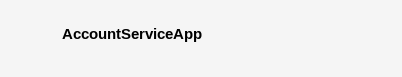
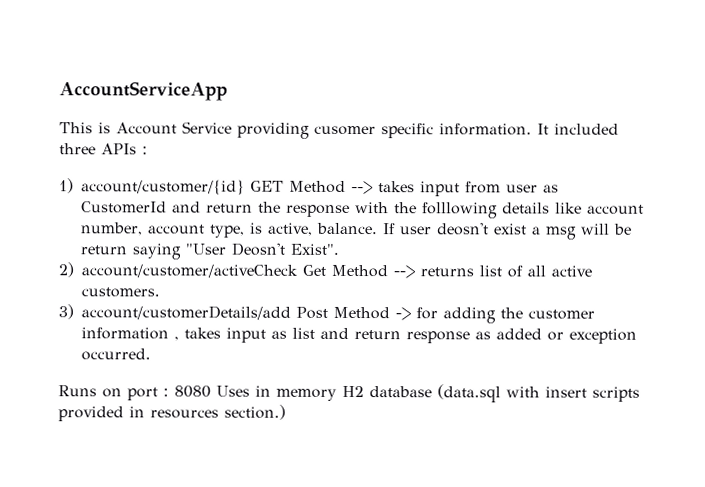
+ This is Account Service providing cusomer specific information. It included three APIs :
+ 1) account/customer/{id} GET Method --> takes input from user as CustomerId and return the response with the folllowing details like account number, account type, is active, balance. If user deosn't exist a msg will be return saying "User Deosn't Exist".
+ 2) account/customer/activeCheck Get Method --> returns list of all active customers.
+ 3) account/customerDetails/add Post Method -> for adding the customer information , takes input as list and return response as added or exception occurred.
+ Runs on port : 8080 Uses in memory H2 database (data.sql with insert scripts provided in resources section.)

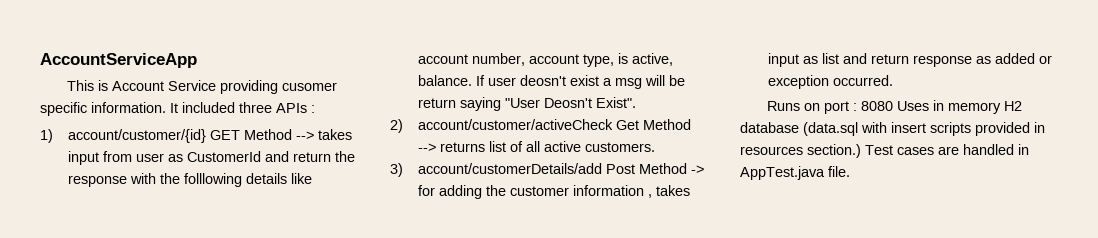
+ Test cases are handled in AppTest.java file.

